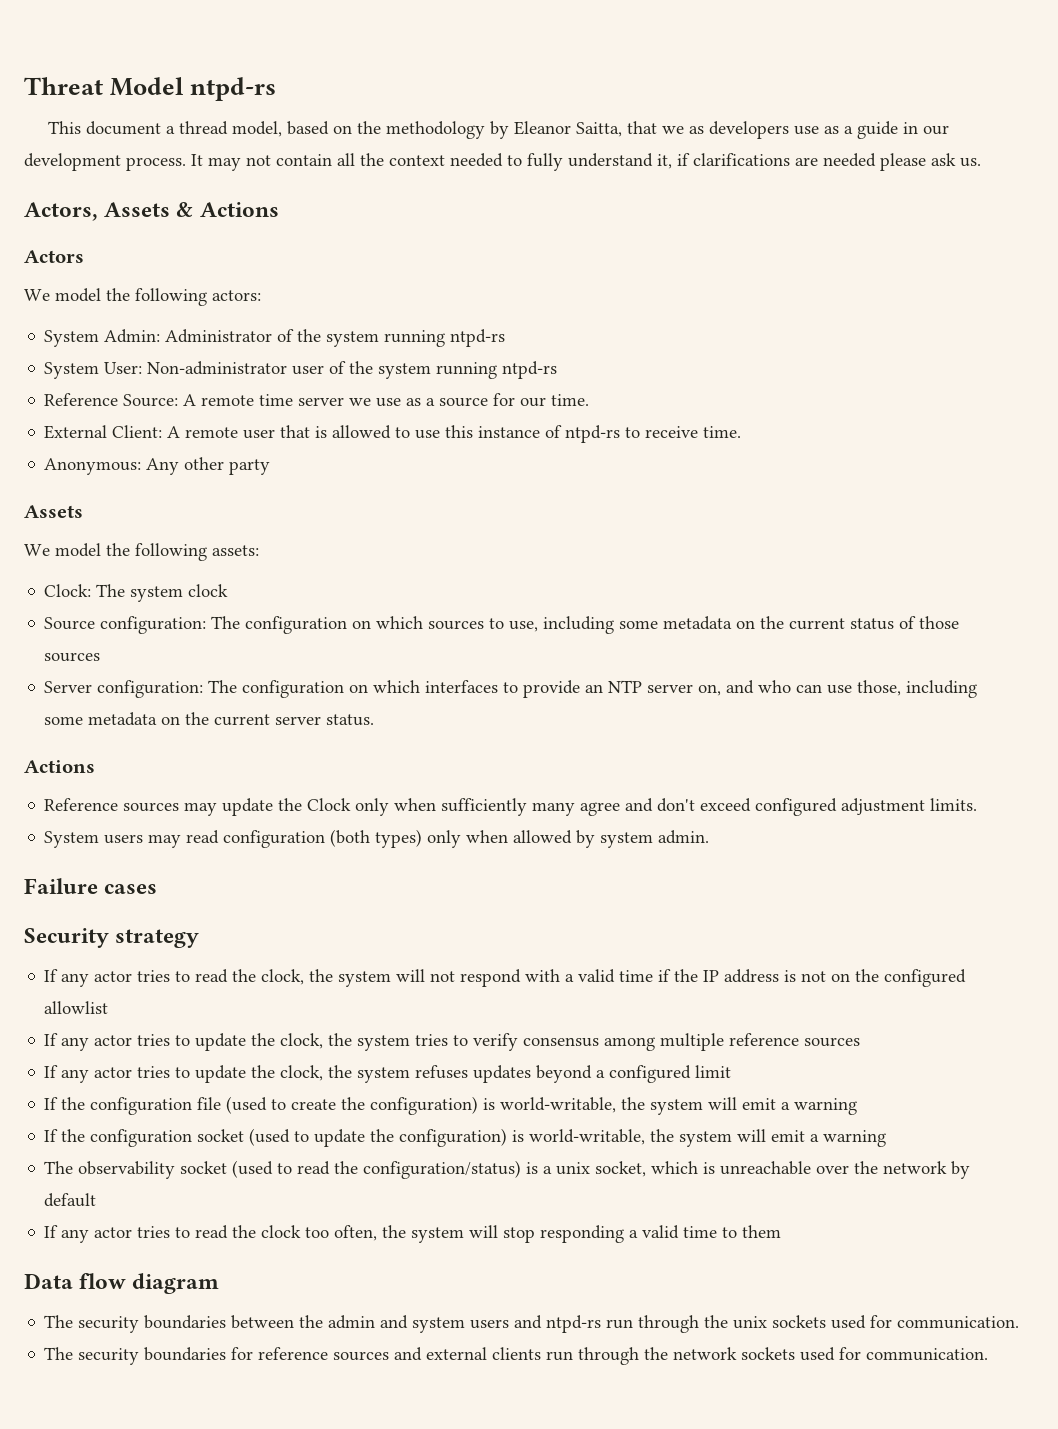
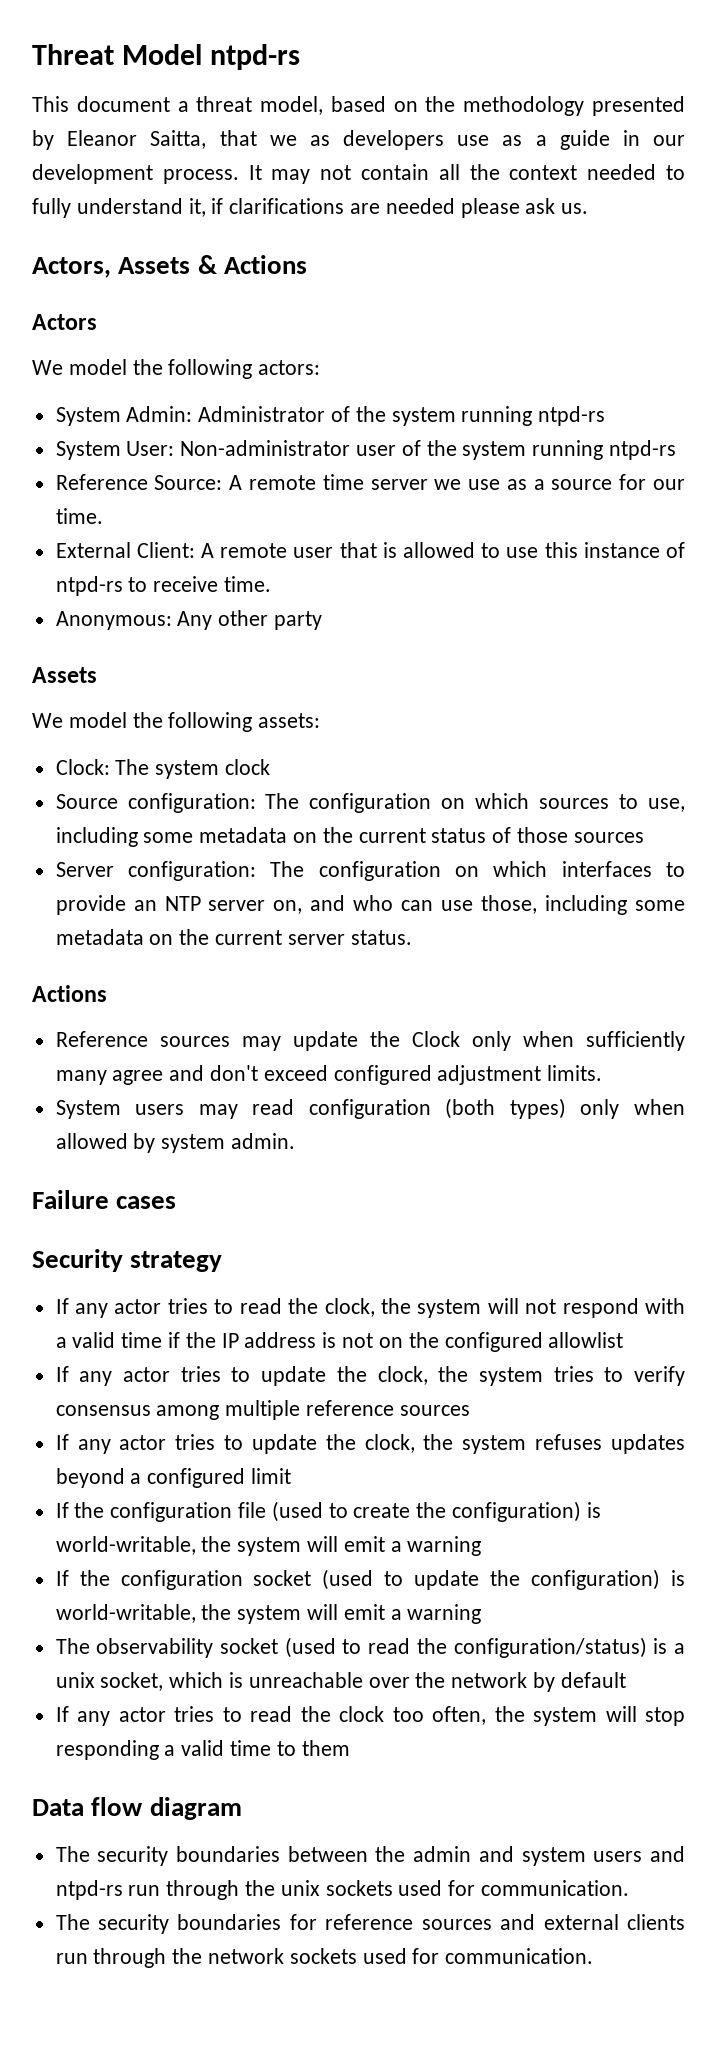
- This document a thread model, based on the methodology by Eleanor Saitta, that we as developers use as a guide in our development process.
+ This document a threat model, based on the methodology presented by Eleanor Saitta, that we as developers use as a guide in our development process.

